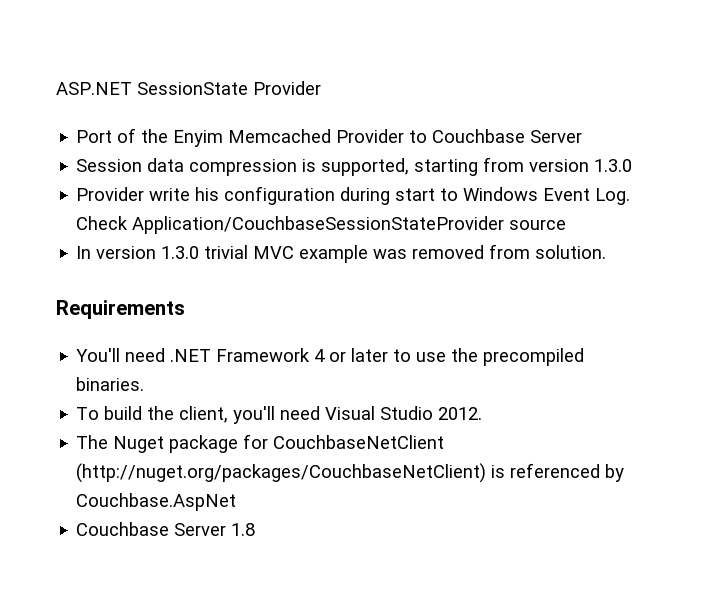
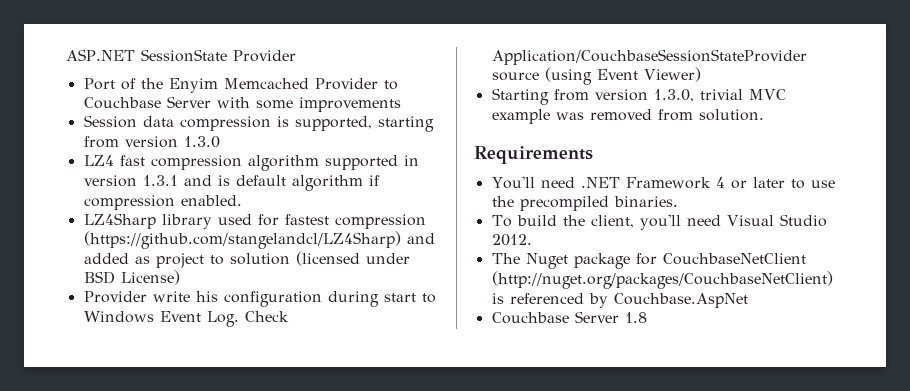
- Port of the Enyim Memcached Provider to Couchbase Server
+ Port of the Enyim Memcached Provider to Couchbase Server with some improvements
+ LZ4 fast compression algorithm supported in version 1.3.1 and is default algorithm if compression enabled.
+ LZ4Sharp library used for fastest compression (https://github.com/stangelandcl/LZ4Sharp) and added as project to solution (licensed under BSD License)
- Provider write his configuration during start to Windows Event Log. Check Application/CouchbaseSessionStateProvider source
- In version 1.3.0 trivial MVC example was removed from solution.
+ Provider write his configuration during start to Windows Event Log. Check Application/CouchbaseSessionStateProvider source (using Event Viewer)
+ Starting from version 1.3.0, trivial MVC example was removed from solution.

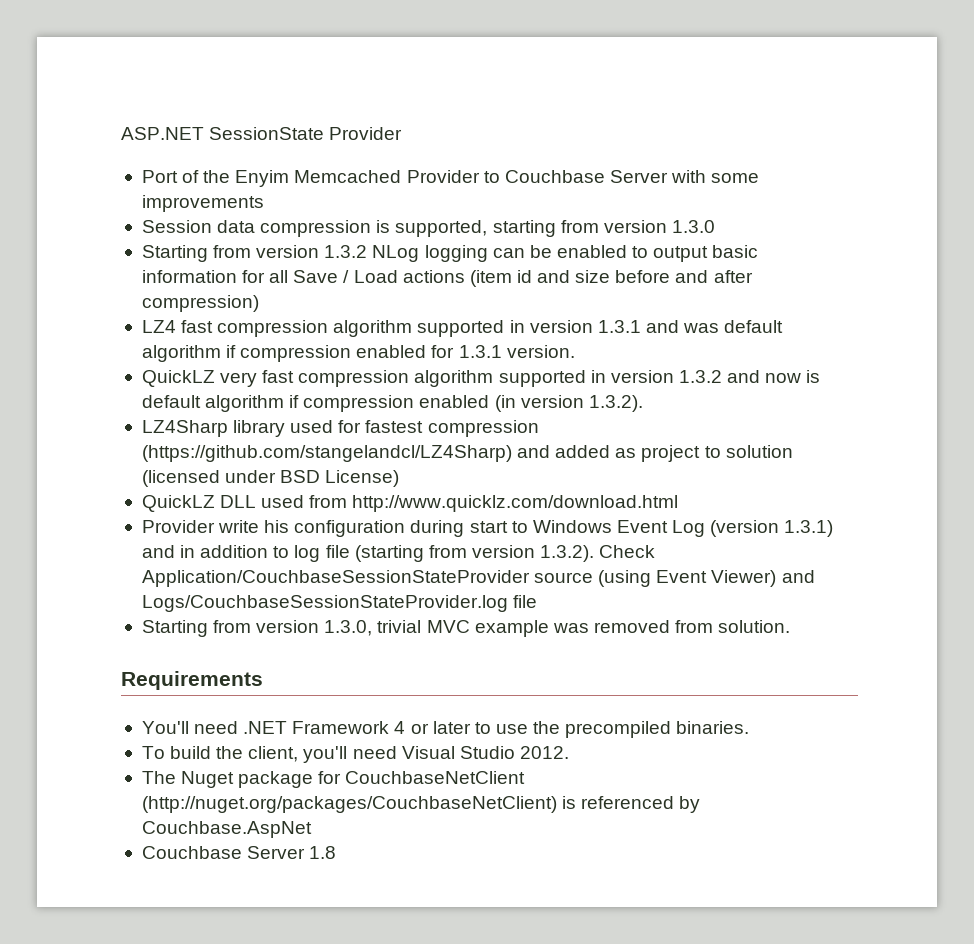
+ Starting from version 1.3.2 NLog logging can be enabled to output basic information for all Save / Load actions (item id and size before and after compression)
- LZ4 fast compression algorithm supported in version 1.3.1 and is default algorithm if compression enabled.
+ LZ4 fast compression algorithm supported in version 1.3.1 and was default algorithm if compression enabled for 1.3.1 version.
+ QuickLZ very fast compression algorithm supported in version 1.3.2 and now is default algorithm if compression enabled (in version 1.3.2).
+ QuickLZ DLL used from http://www.quicklz.com/download.html
- Provider write his configuration during start to Windows Event Log. Check Application/CouchbaseSessionStateProvider source (using Event Viewer)
+ Provider write his configuration during start to Windows Event Log (version 1.3.1) and in addition to log file (starting from version 1.3.2). Check Application/CouchbaseSessionStateProvider source (using Event Viewer) and Logs/CouchbaseSessionStateProvider.log file

